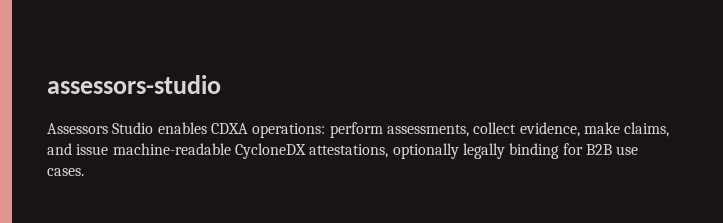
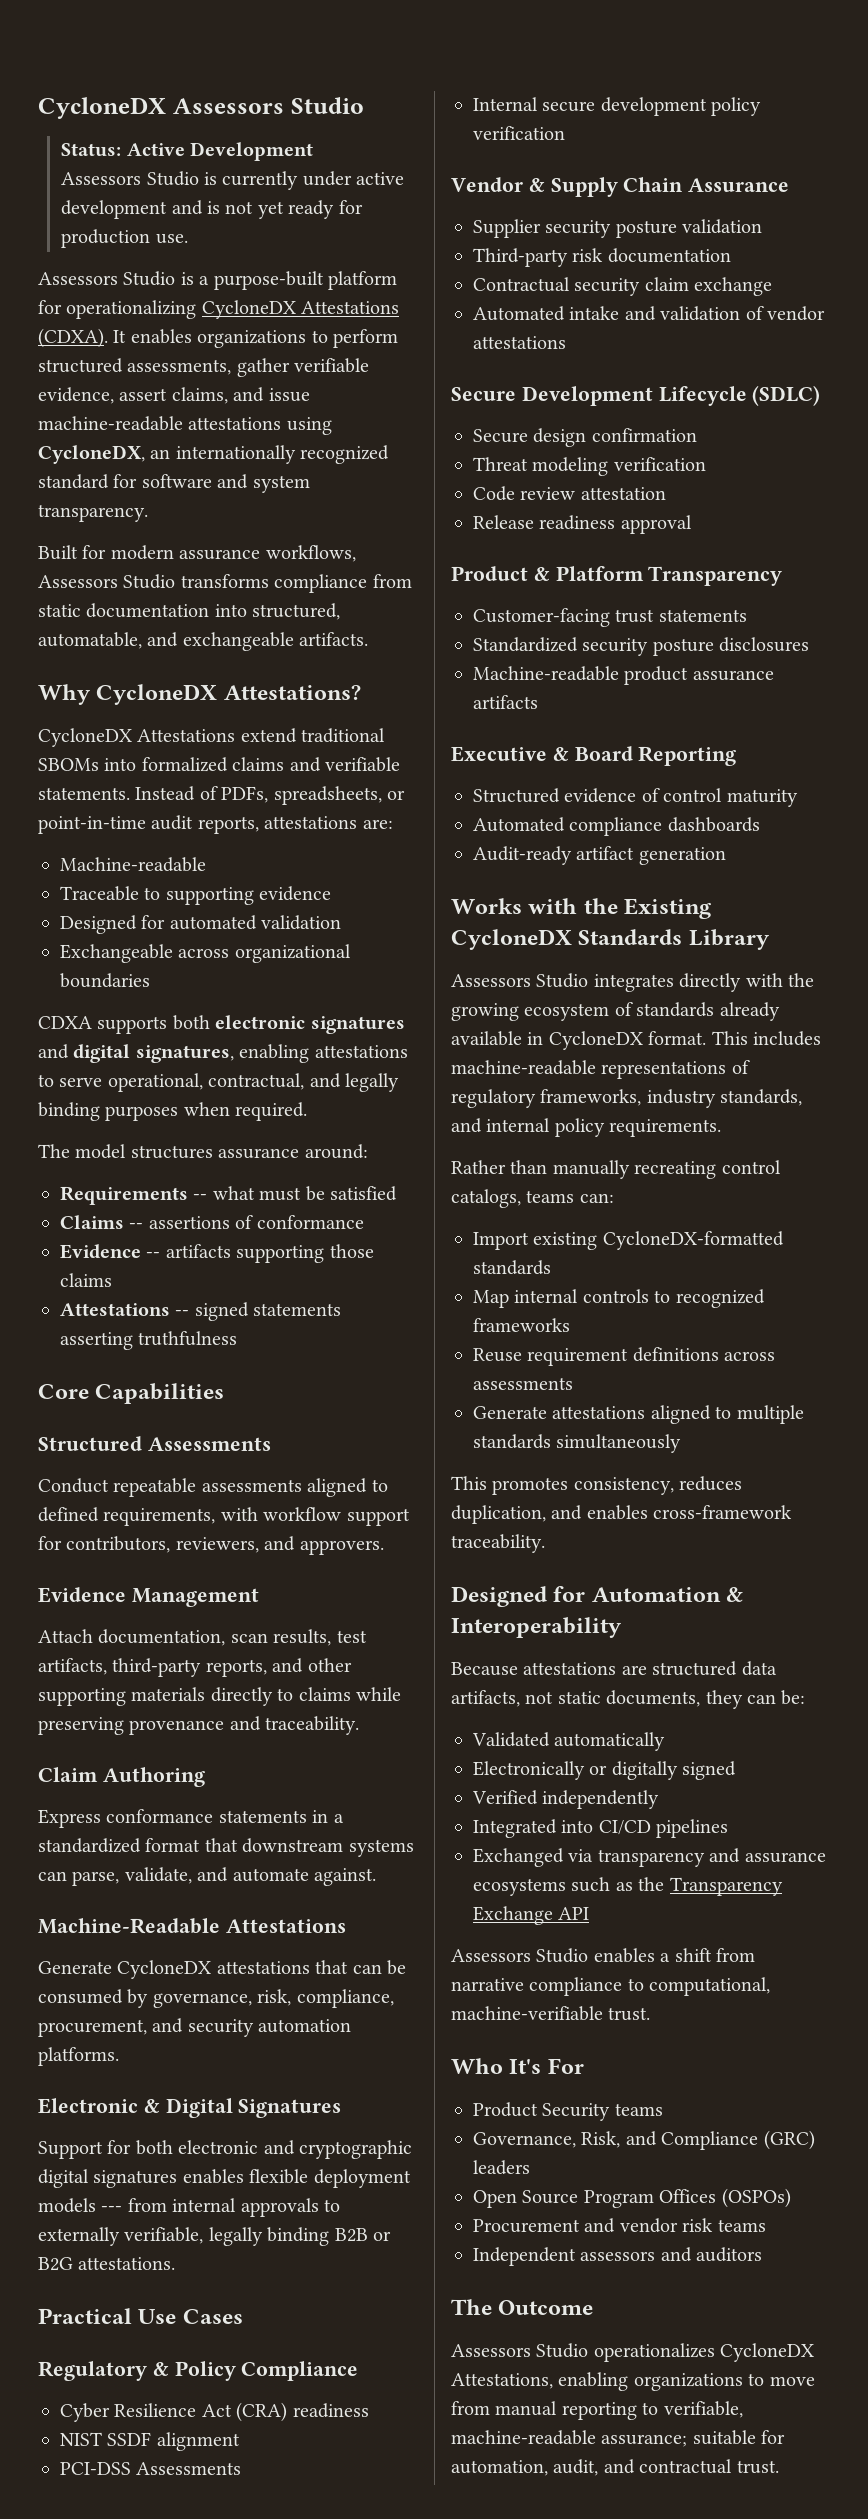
- assessors-studio
- Assessors Studio enables CDXA operations: perform assessments, collect evidence, make claims, and issue machine-readable CycloneDX attestations, optionally legally binding for B2B use cases.
+ CycloneDX Assessors Studio
+ Status: Active Development
+ Assessors Studio is currently under active development and is not yet ready for production use.
+ Assessors Studio is a purpose-built platform for operationalizing CycloneDX Attestations (CDXA). It enables organizations to perform structured assessments, gather verifiable evidence, assert claims, and issue machine-readable attestations using CycloneDX, an internationally recognized standard for software and system transparency.
+ Built for modern assurance workflows, Assessors Studio transforms compliance from static documentation into structured, automatable, and exchangeable artifacts.
+ Why CycloneDX Attestations?
+ CycloneDX Attestations extend traditional SBOMs into formalized claims and verifiable statements. Instead of PDFs, spreadsheets, or point-in-time audit reports, attestations are:
+ Machine-readable
+ Traceable to supporting evidence
+ Designed for automated validation
+ Exchangeable across organizational boundaries
+ CDXA supports both electronic signatures and digital signatures, enabling attestations to serve operational, contractual, and legally binding purposes when required.
+ The model structures assurance around:
+ Requirements -- what must be satisfied
+ Claims -- assertions of conformance
+ Evidence -- artifacts supporting those claims
+ Attestations -- signed statements asserting truthfulness
+ Core Capabilities
+ Structured Assessments
+ Conduct repeatable assessments aligned to defined requirements, with workflow support for contributors, reviewers, and approvers.
+ Evidence Management
+ Attach documentation, scan results, test artifacts, third-party reports, and other supporting materials directly to claims while preserving provenance and traceability.
+ Claim Authoring
+ Express conformance statements in a standardized format that downstream systems can parse, validate, and automate against.
+ Machine-Readable Attestations
+ Generate CycloneDX attestations that can be consumed by governance, risk, compliance, procurement, and security automation platforms.
+ Electronic & Digital Signatures
+ Support for both electronic and cryptographic digital signatures enables flexible deployment models --- from internal approvals to externally verifiable, legally binding B2B or B2G attestations.
+ Practical Use Cases
+ Regulatory & Policy Compliance
+ Cyber Resilience Act (CRA) readiness
+ NIST SSDF alignment
+ PCI-DSS Assessments
+ Internal secure development policy verification
+ Vendor & Supply Chain Assurance
+ Supplier security posture validation
+ Third-party risk documentation
+ Contractual security claim exchange
+ Automated intake and validation of vendor attestations
+ Secure Development Lifecycle (SDLC)
+ Secure design confirmation
+ Threat modeling verification
+ Code review attestation
+ Release readiness approval
+ Product & Platform Transparency
+ Customer-facing trust statements
+ Standardized security posture disclosures
+ Machine-readable product assurance artifacts
+ Executive & Board Reporting
+ Structured evidence of control maturity
+ Automated compliance dashboards
+ Audit-ready artifact generation
+ Works with the Existing CycloneDX Standards Library
+ Assessors Studio integrates directly with the growing ecosystem of standards already available in CycloneDX format. This includes machine-readable representations of regulatory frameworks, industry standards, and internal policy requirements.
+ Rather than manually recreating control catalogs, teams can:
+ Import existing CycloneDX-formatted standards
+ Map internal controls to recognized frameworks
+ Reuse requirement definitions across assessments
+ Generate attestations aligned to multiple standards simultaneously
+ This promotes consistency, reduces duplication, and enables cross-framework traceability.
+ Designed for Automation & Interoperability
+ Because attestations are structured data artifacts, not static documents, they can be:
+ Validated automatically
+ Electronically or digitally signed
+ Verified independently
+ Integrated into CI/CD pipelines
+ Exchanged via transparency and assurance ecosystems such as the Transparency Exchange API
+ Assessors Studio enables a shift from narrative compliance to computational, machine-verifiable trust.
+ Who It's For
+ Product Security teams
+ Governance, Risk, and Compliance (GRC) leaders
+ Open Source Program Offices (OSPOs)
+ Procurement and vendor risk teams
+ Independent assessors and auditors
+ The Outcome
+ Assessors Studio operationalizes CycloneDX Attestations, enabling organizations to move from manual reporting to verifiable, machine-readable assurance; suitable for automation, audit, and contractual trust.

